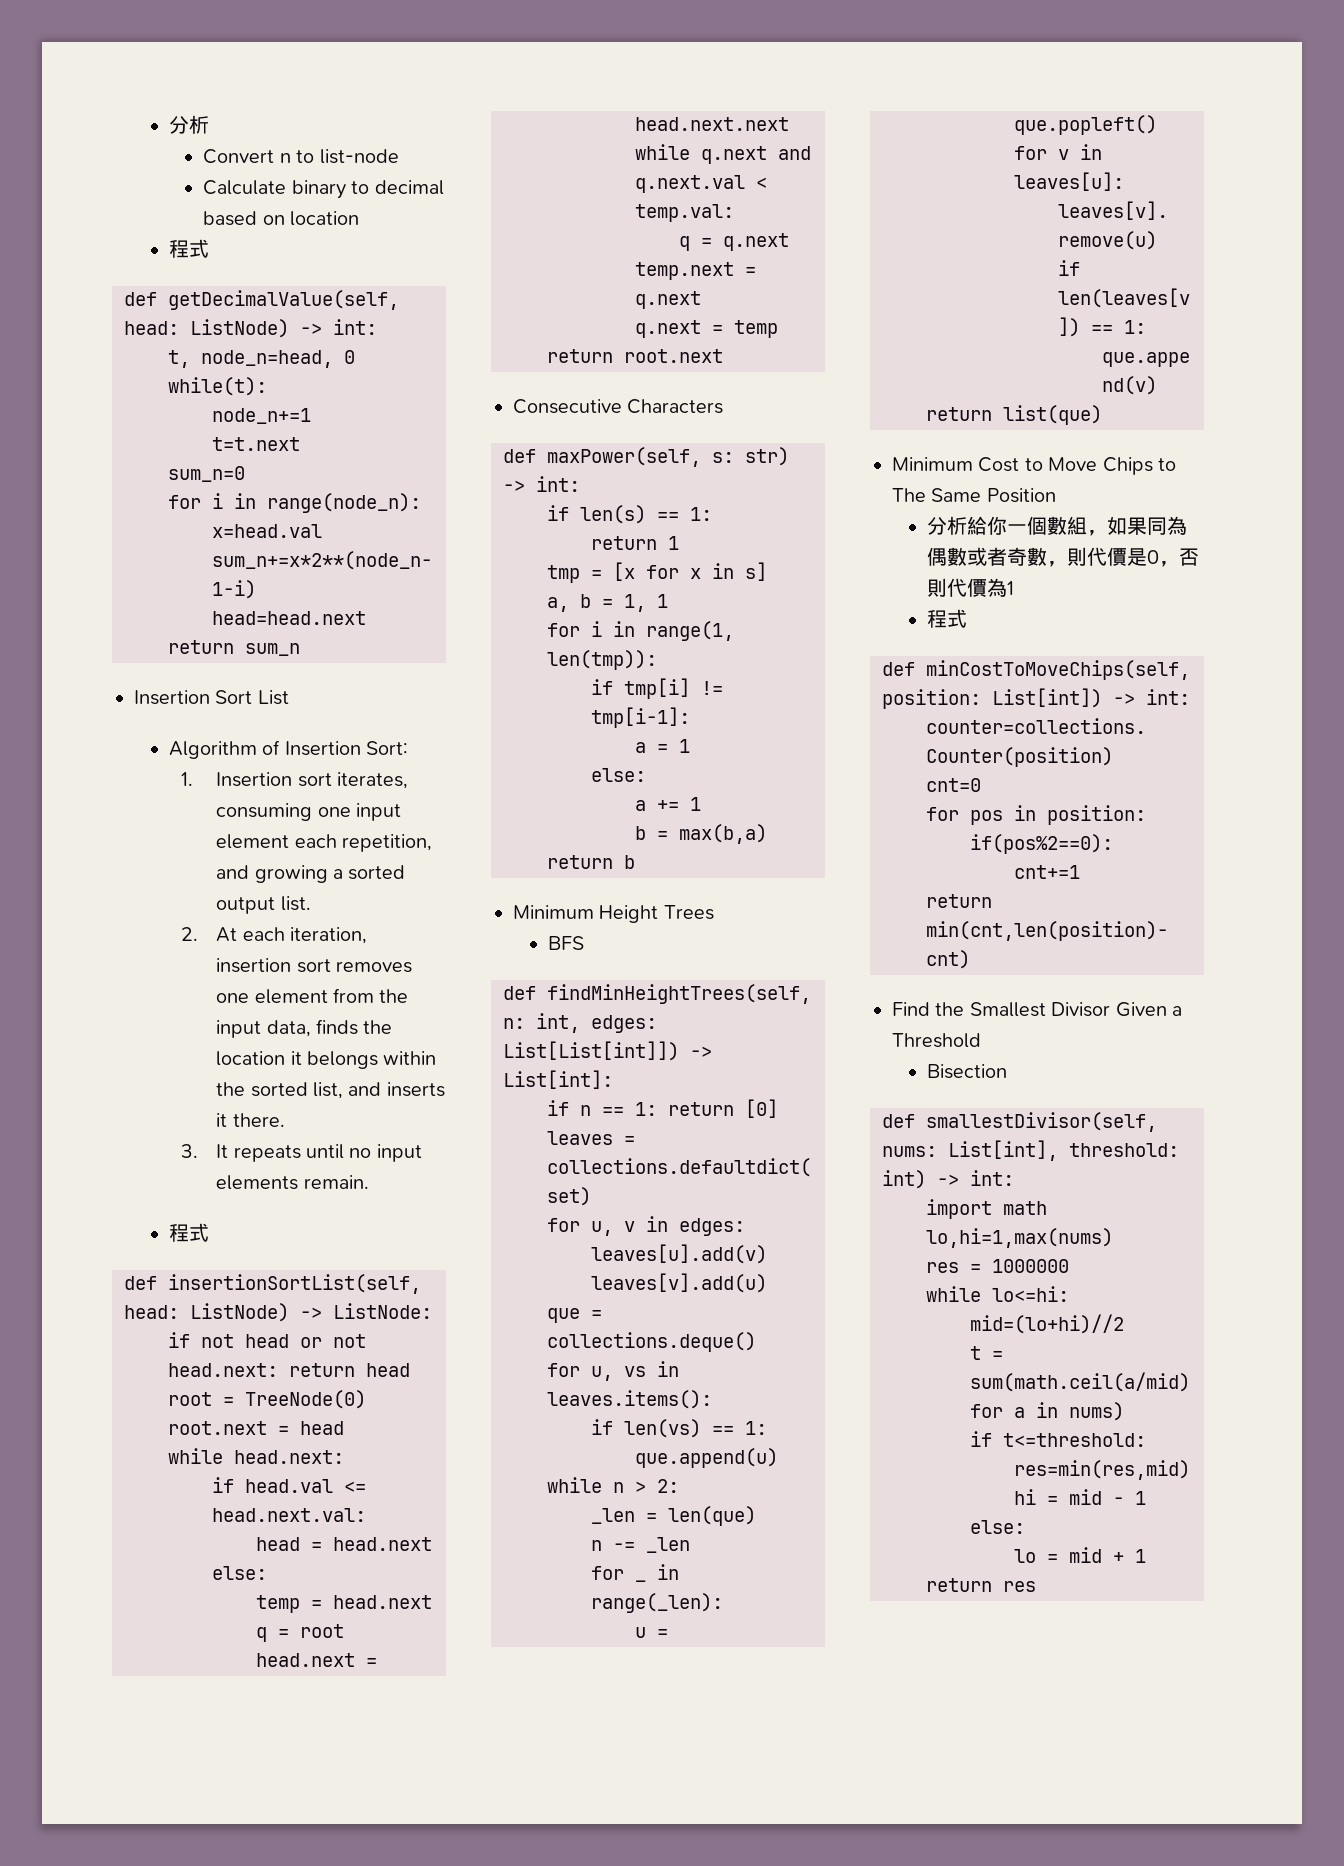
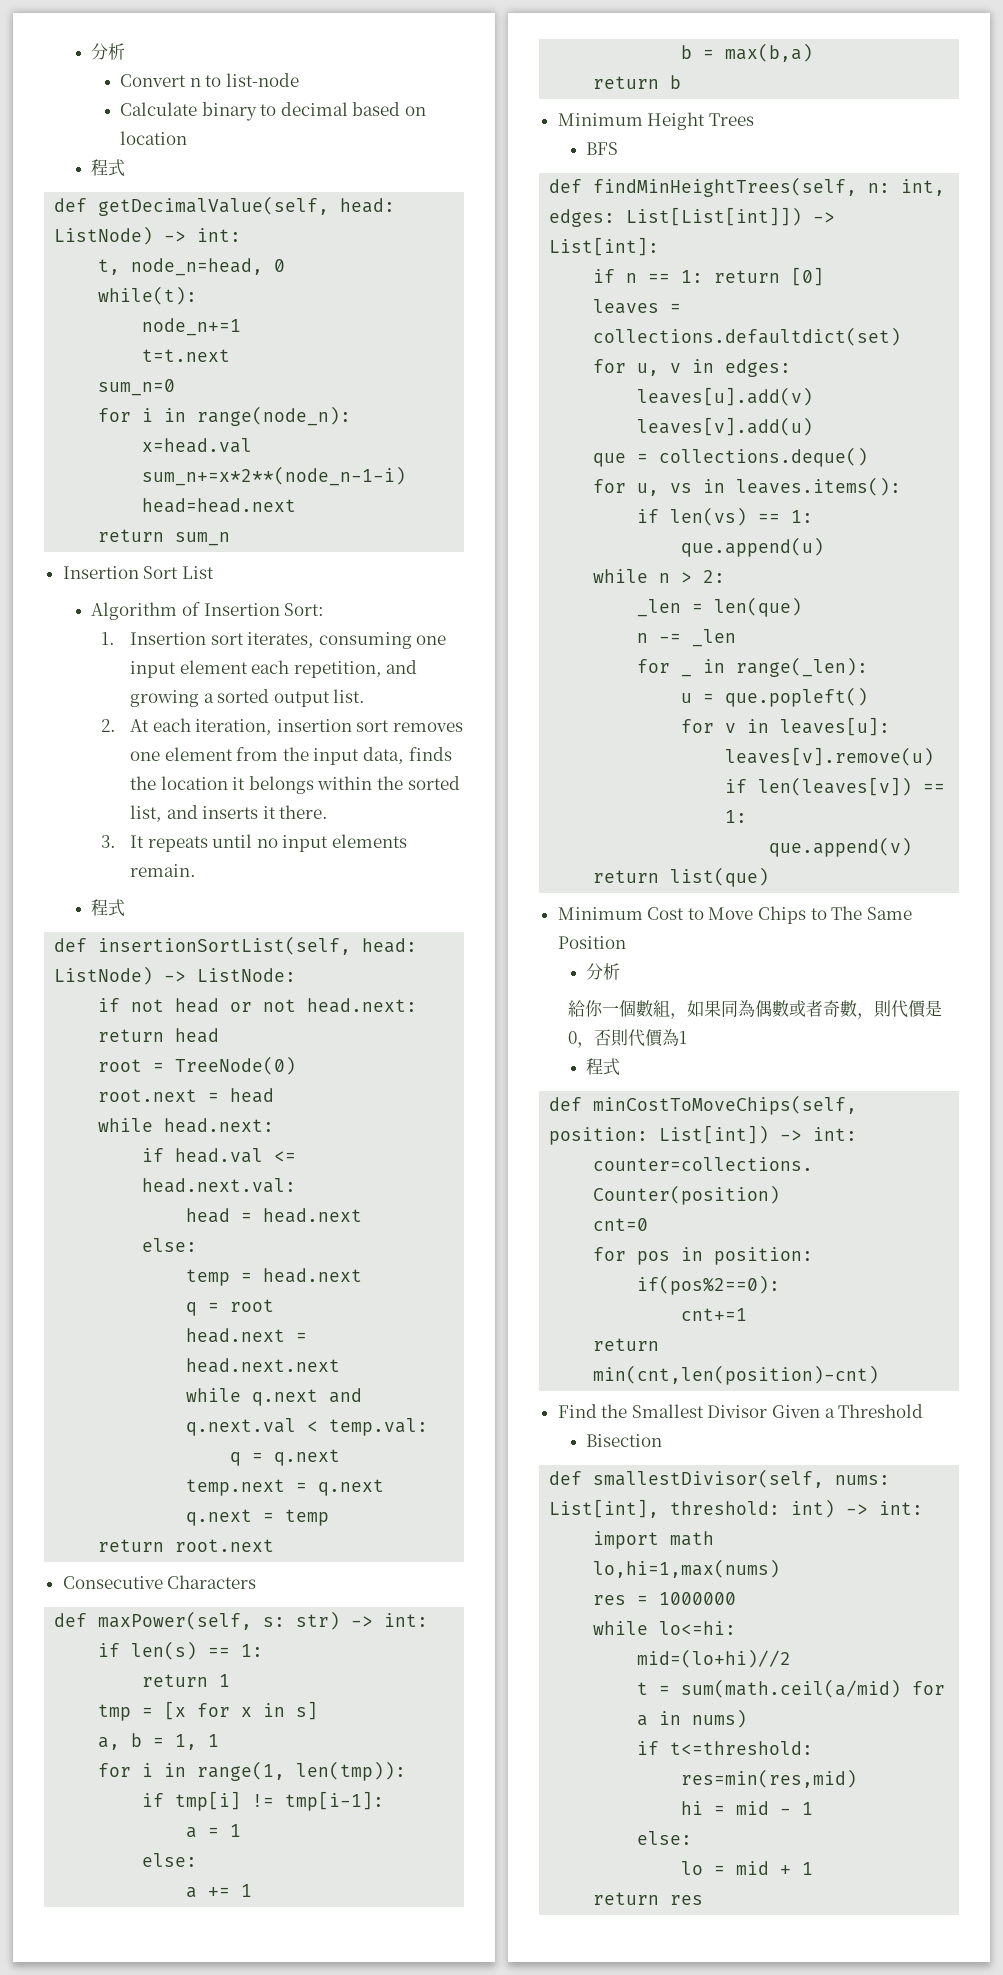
  Minimum Cost to Move Chips to The Same Position
- 分析給你一個數組，如果同為偶數或者奇數，則代價是0，否則代價為1
+ 分析
+ 給你一個數組，如果同為偶數或者奇數，則代價是0，否則代價為1

